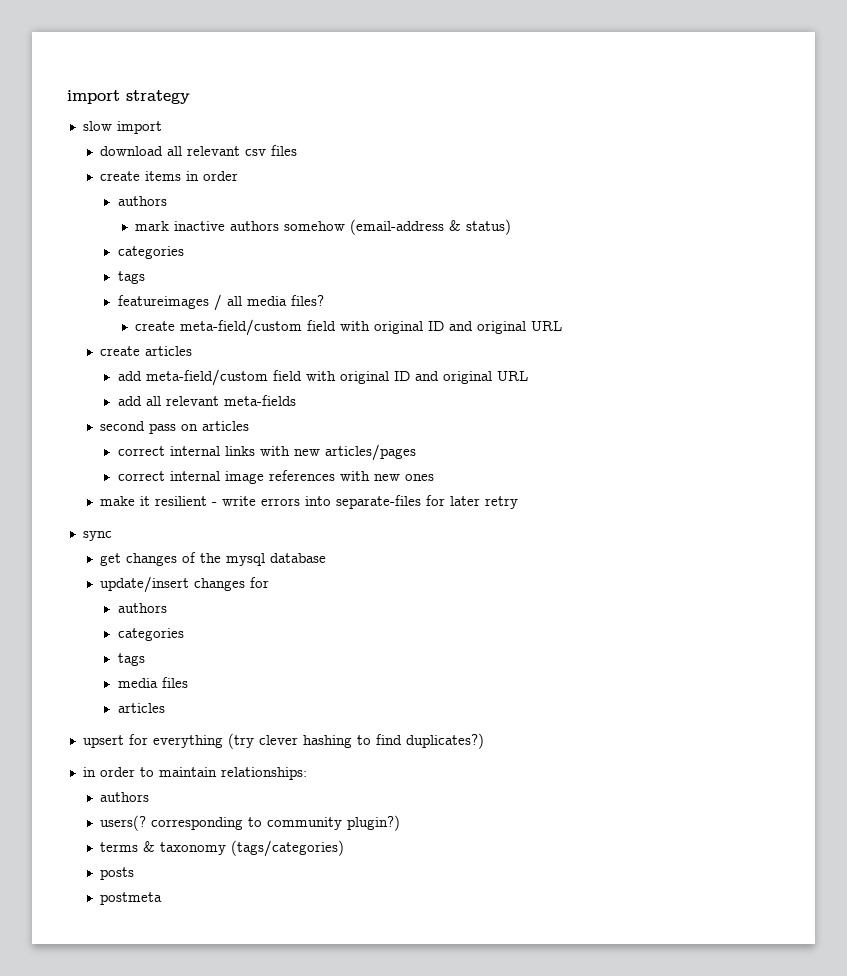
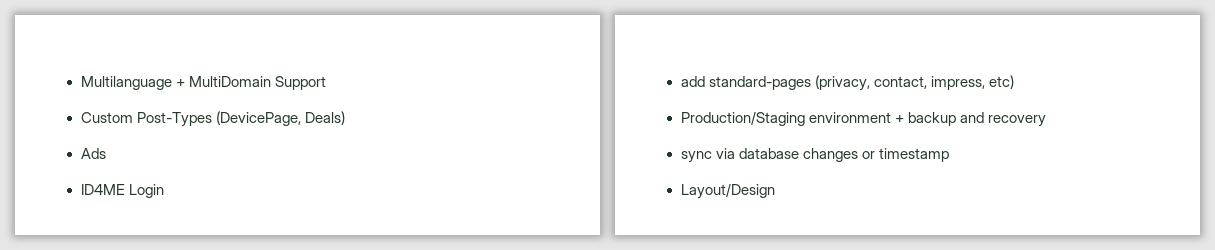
- import strategy
- slow import
- download all relevant csv files
- create items in order
- authors
- mark inactive authors somehow (email-address & status)
- categories
- tags
- featureimages / all media files?
- create meta-field/custom field with original ID and original URL
- create articles
- add meta-field/custom field with original ID and original URL
- add all relevant meta-fields
- second pass on articles
- correct internal links with new articles/pages
- correct internal image references with new ones
- make it resilient - write errors into separate-files for later retry
- sync
- get changes of the mysql database
- update/insert changes for
- authors
- categories
- tags
- media files
- articles
- upsert for everything (try clever hashing to find duplicates?)
- in order to maintain relationships:
- authors
- users(? corresponding to community plugin?)
- terms & taxonomy (tags/categories)
- posts
- postmeta
+ Multilanguage + MultiDomain Support
+ Custom Post-Types (DevicePage, Deals)
+ Ads
+ ID4ME Login
+ add standard-pages (privacy, contact, impress, etc)
+ Production/Staging environment + backup and recovery
+ sync via database changes or timestamp
+ Layout/Design

